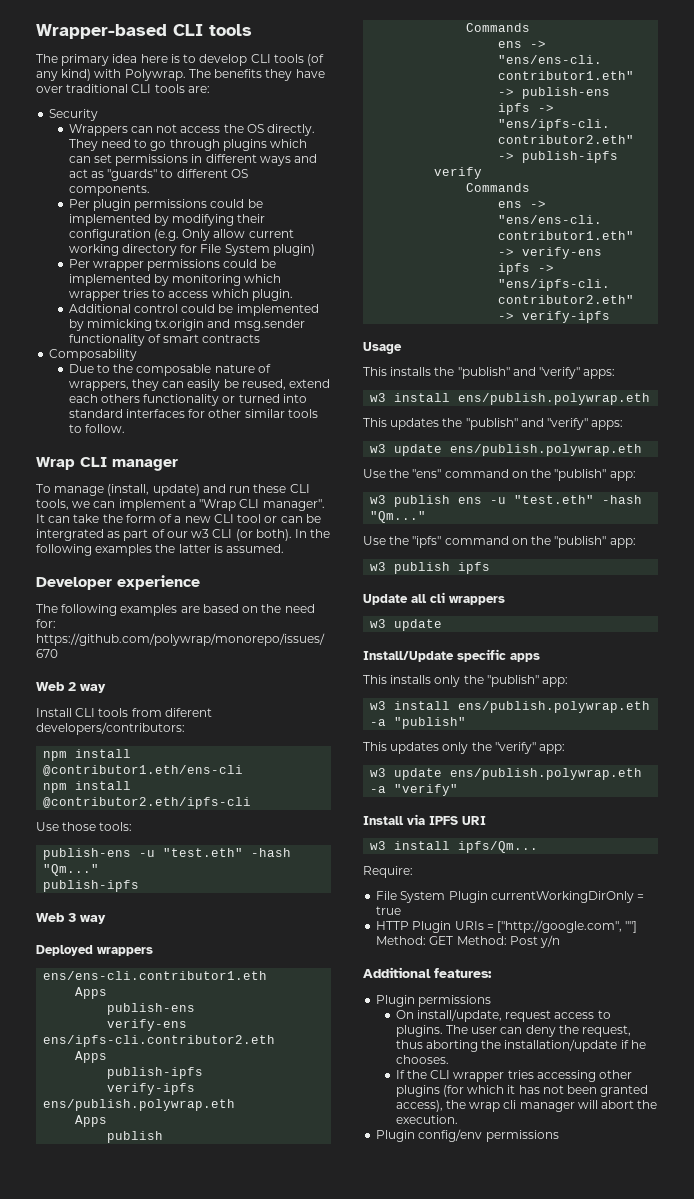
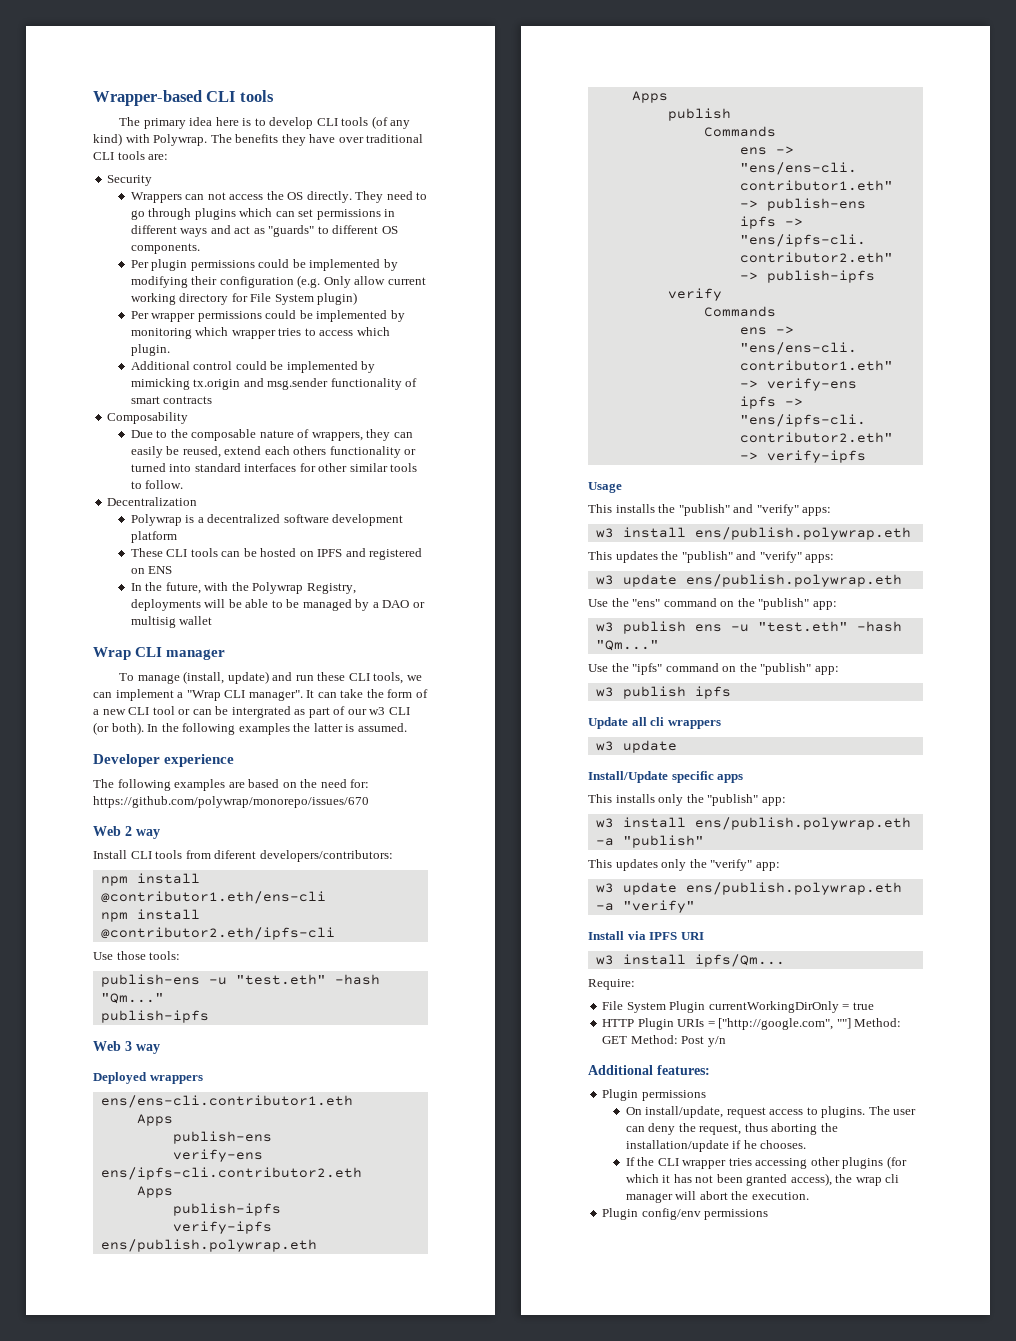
+ Decentralization
+ Polywrap is a decentralized software development platform
+ These CLI tools can be hosted on IPFS and registered on ENS
+ In the future, with the Polywrap Registry, deployments will be able to be managed by a DAO or multisig wallet

